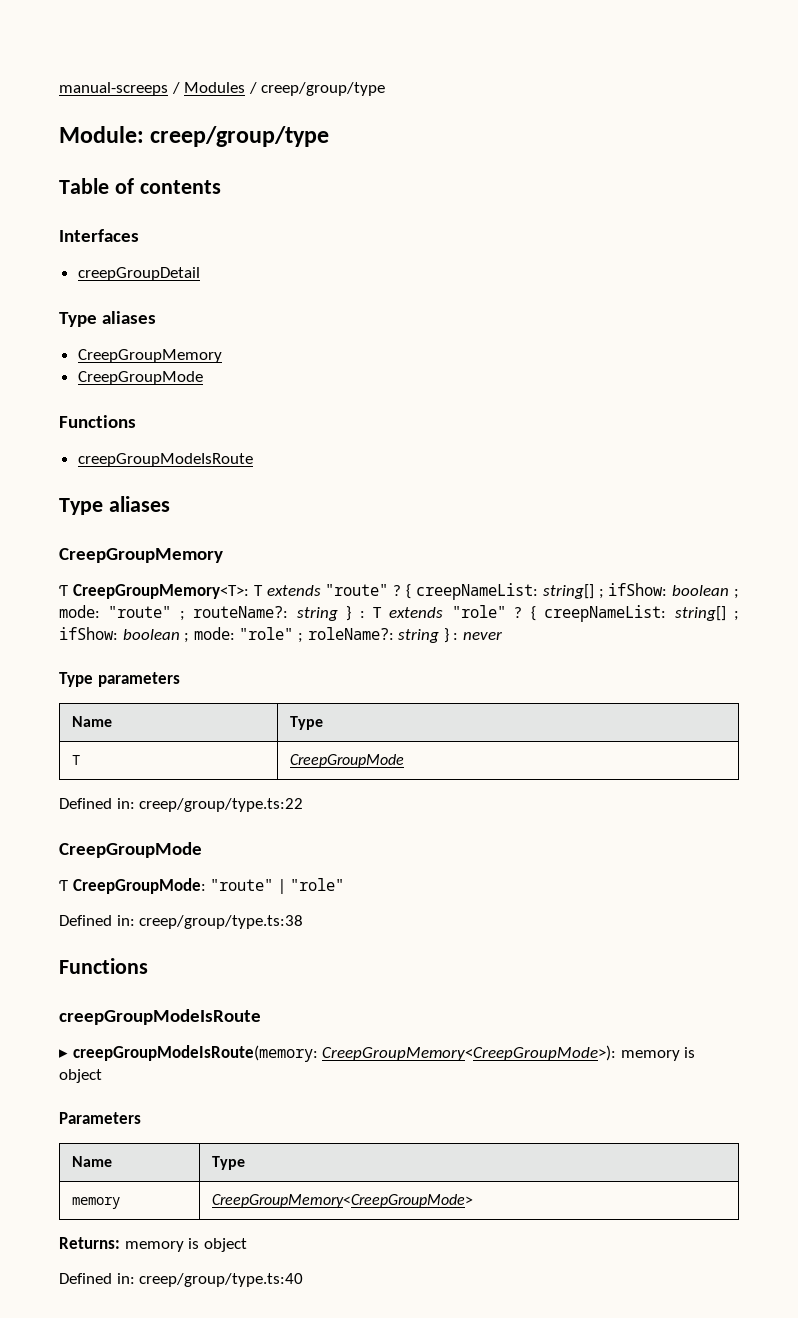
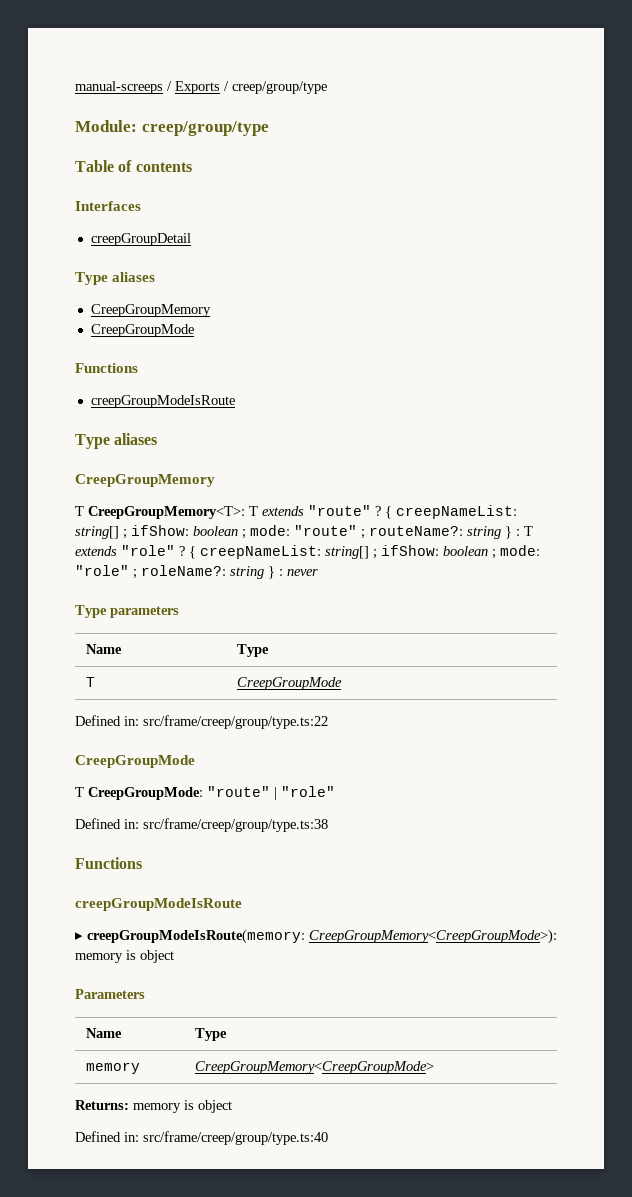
- manual-screeps / Modules / creep/group/type
+ manual-screeps / Exports / creep/group/type
- Defined in: creep/group/type.ts:22
+ Defined in: src/frame/creep/group/type.ts:22
- Defined in: creep/group/type.ts:38
+ Defined in: src/frame/creep/group/type.ts:38
- Defined in: creep/group/type.ts:40
+ Defined in: src/frame/creep/group/type.ts:40

